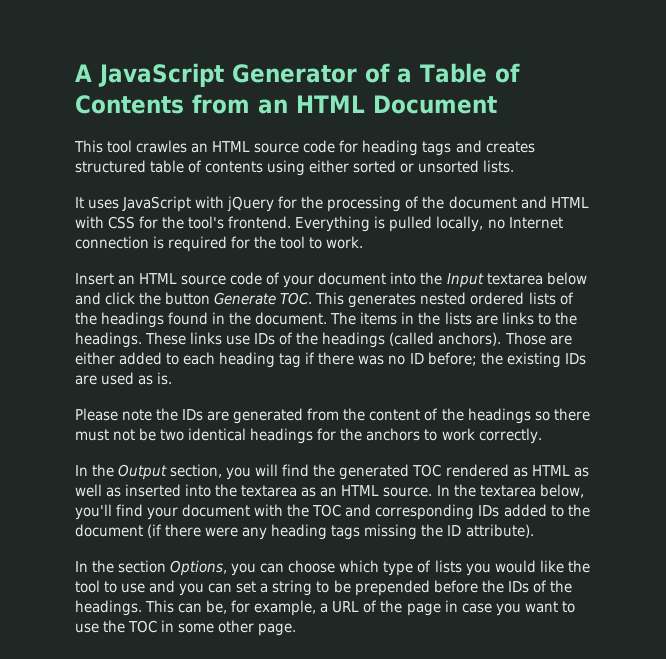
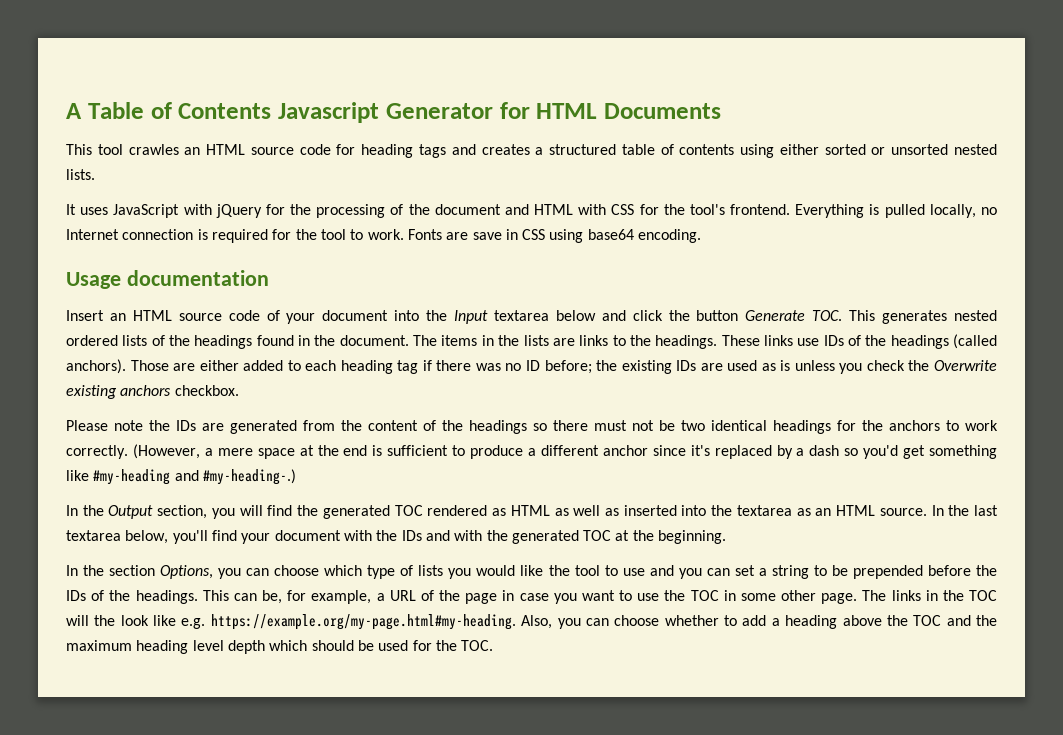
- A JavaScript Generator of a Table of Contents from an HTML Document
+ A Table of Contents Javascript Generator for HTML Documents
- This tool crawles an HTML source code for heading tags and creates structured table of contents using either sorted or unsorted lists.
+ This tool crawles an HTML source code for heading tags and creates a structured table of contents using either sorted or unsorted nested lists.
+ Fonts are save in CSS using base64 encoding.
+ Usage documentation
- Those are either added to each heading tag if there was no ID before; the existing IDs are used as is.
+ Those are either added to each heading tag if there was no ID before; the existing IDs are used as is unless you check the Overwrite existing anchors checkbox.
+ (However, a mere space at the end is sufficient to produce a different anchor since it's replaced by a dash so you'd get something like #my-heading and #my-heading-.)
- In the textarea below, you'll find your document with the TOC and corresponding IDs added to the document (if there were any heading tags missing the ID attribute).
+ In the last textarea below, you'll find your document with the IDs and with the generated TOC at the beginning.
+ The links in the TOC will the look like e.g. https://example.org/my-page.html#my-heading. Also, you can choose whether to add a heading above the TOC and the maximum heading level depth which should be used for the TOC.

